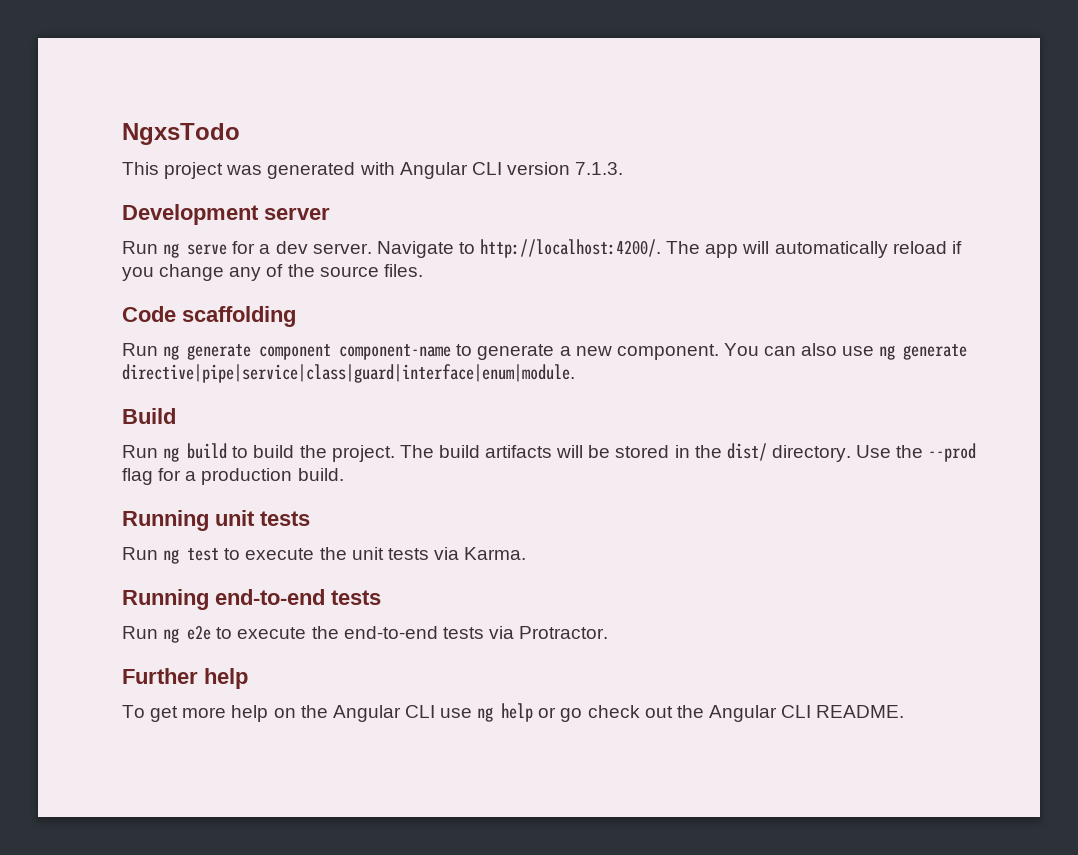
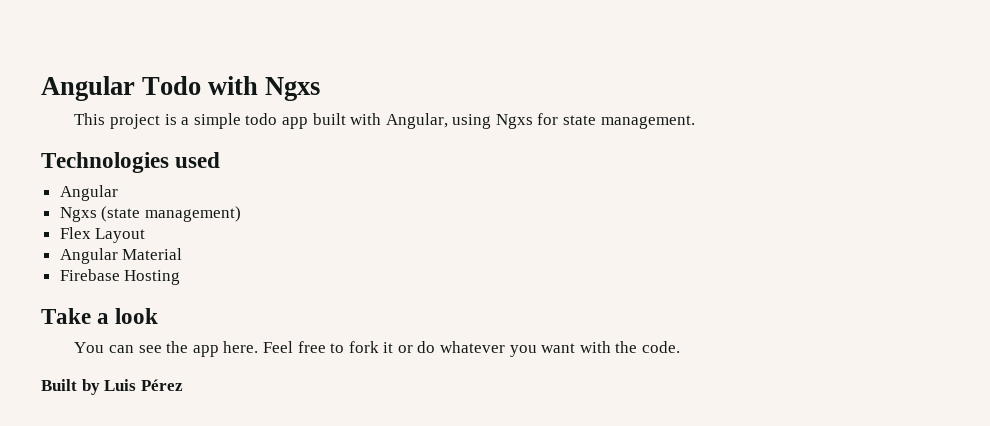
- NgxsTodo
- This project was generated with Angular CLI version 7.1.3.
- Development server
- Run ng serve for a dev server. Navigate to http://localhost:4200/. The app will automatically reload if you change any of the source files.
- Code scaffolding
- Run ng generate component component-name to generate a new component. You can also use ng generate directive|pipe|service|class|guard|interface|enum|module.
- Build
- Run ng build to build the project. The build artifacts will be stored in the dist/ directory. Use the --prod flag for a production build.
- Running unit tests
- Run ng test to execute the unit tests via Karma.
- Running end-to-end tests
- Run ng e2e to execute the end-to-end tests via Protractor.
- Further help
- To get more help on the Angular CLI use ng help or go check out the Angular CLI README.
+ Angular Todo with Ngxs
+ This project is a simple todo app built with Angular, using Ngxs for state management.
+ Technologies used
+ Angular
+ Ngxs (state management)
+ Flex Layout
+ Angular Material
+ Firebase Hosting
+ Take a look
+ You can see the app here. Feel free to fork it or do whatever you want with the code.
+ Built by Luis Pérez

